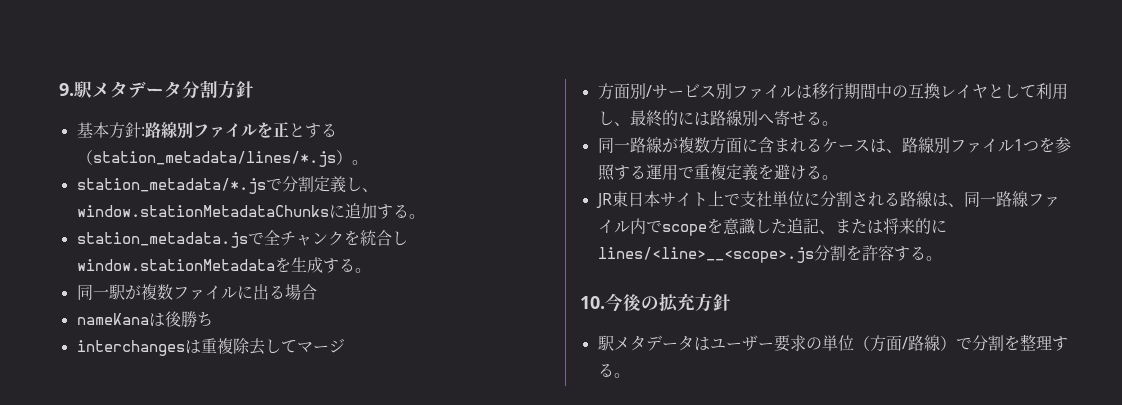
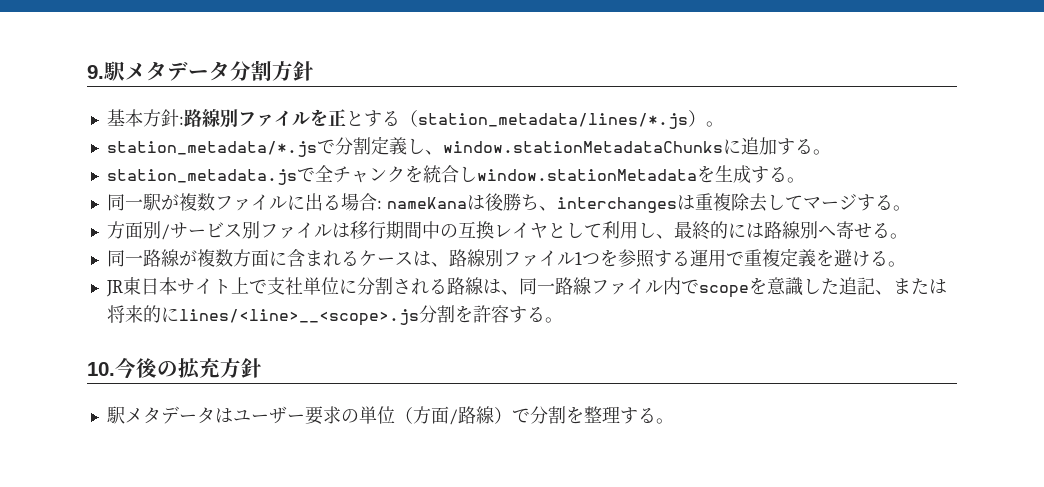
- 同一駅が複数ファイルに出る場合
- nameKanaは後勝ち
- interchangesは重複除去してマージ
+ 同一駅が複数ファイルに出る場合: nameKanaは後勝ち、interchangesは重複除去してマージする。

